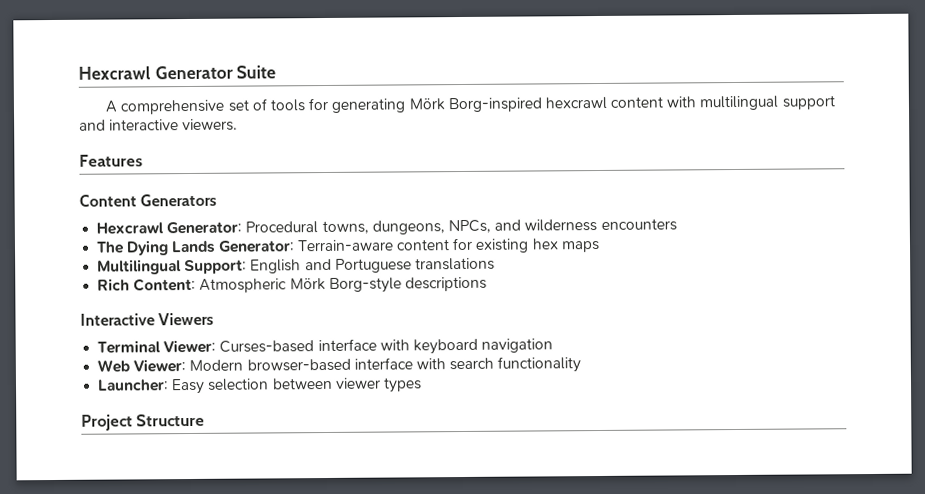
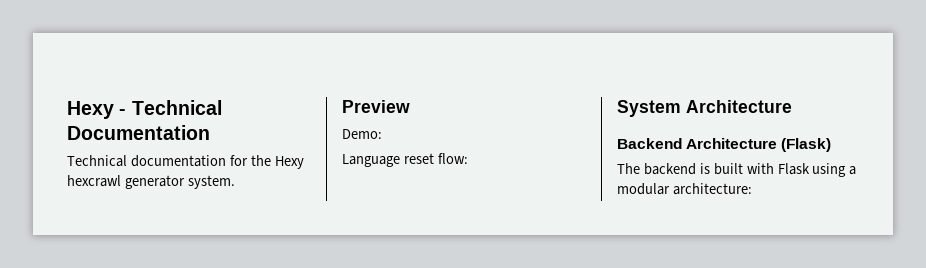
- Hexcrawl Generator Suite
- A comprehensive set of tools for generating Mörk Borg-inspired hexcrawl content with multilingual support and interactive viewers.
- Features
- Content Generators
- Hexcrawl Generator: Procedural towns, dungeons, NPCs, and wilderness encounters
- The Dying Lands Generator: Terrain-aware content for existing hex maps
- Multilingual Support: English and Portuguese translations
- Rich Content: Atmospheric Mörk Borg-style descriptions
- Interactive Viewers
- Terminal Viewer: Curses-based interface with keyboard navigation
- Web Viewer: Modern browser-based interface with search functionality
- Launcher: Easy selection between viewer types
- Project Structure
+ Hexy - Technical Documentation
+ Technical documentation for the Hexy hexcrawl generator system.
+ Preview
+ Demo:
+ Language reset flow:
+ System Architecture
+ Backend Architecture (Flask)
+ The backend is built with Flask using a modular architecture:

